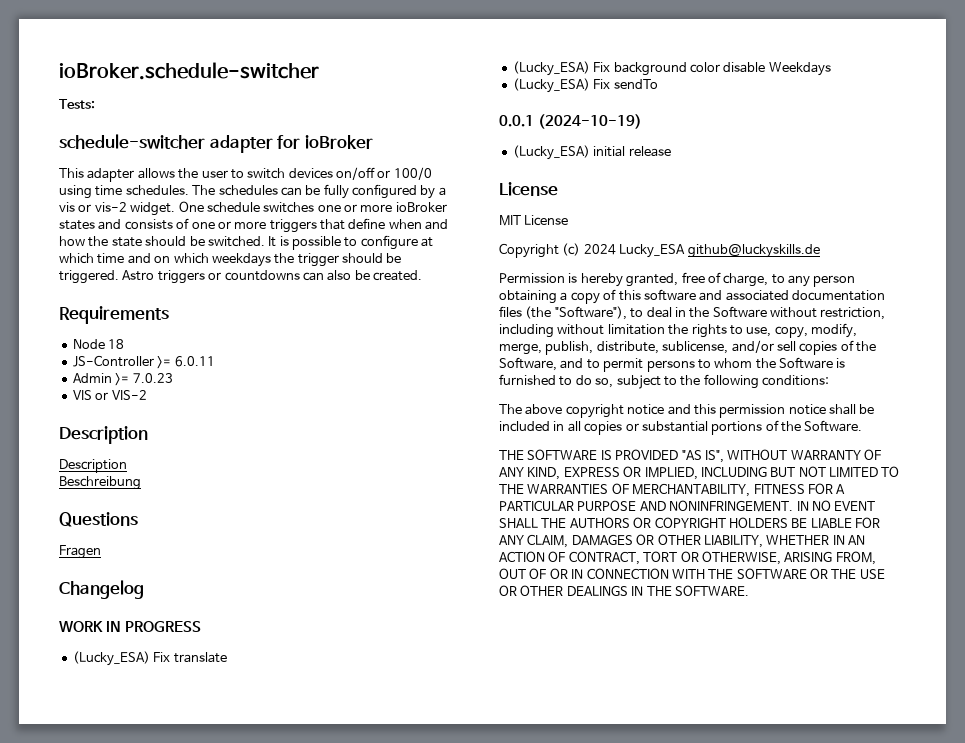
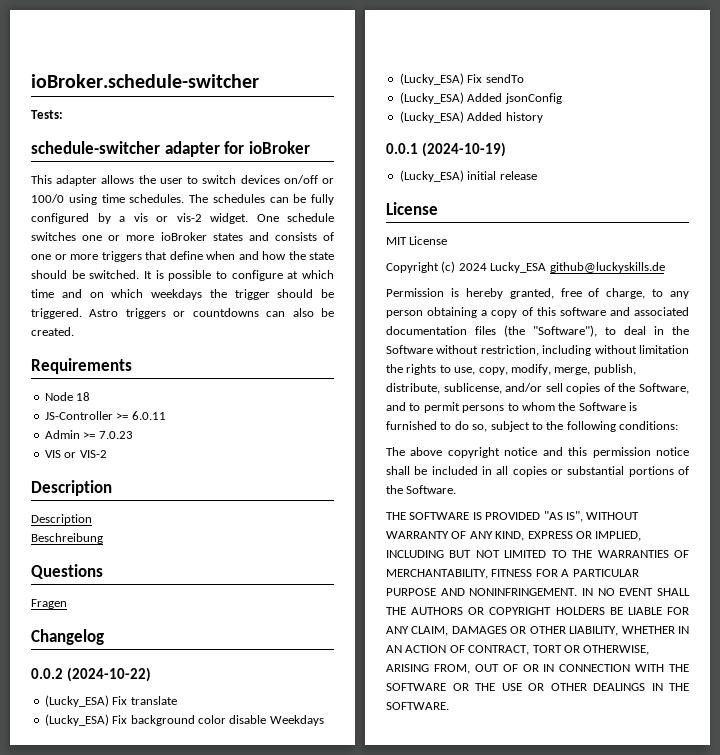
- WORK IN PROGRESS
+ 0.0.2 (2024-10-22)
+ (Lucky_ESA) Added jsonConfig
+ (Lucky_ESA) Added history

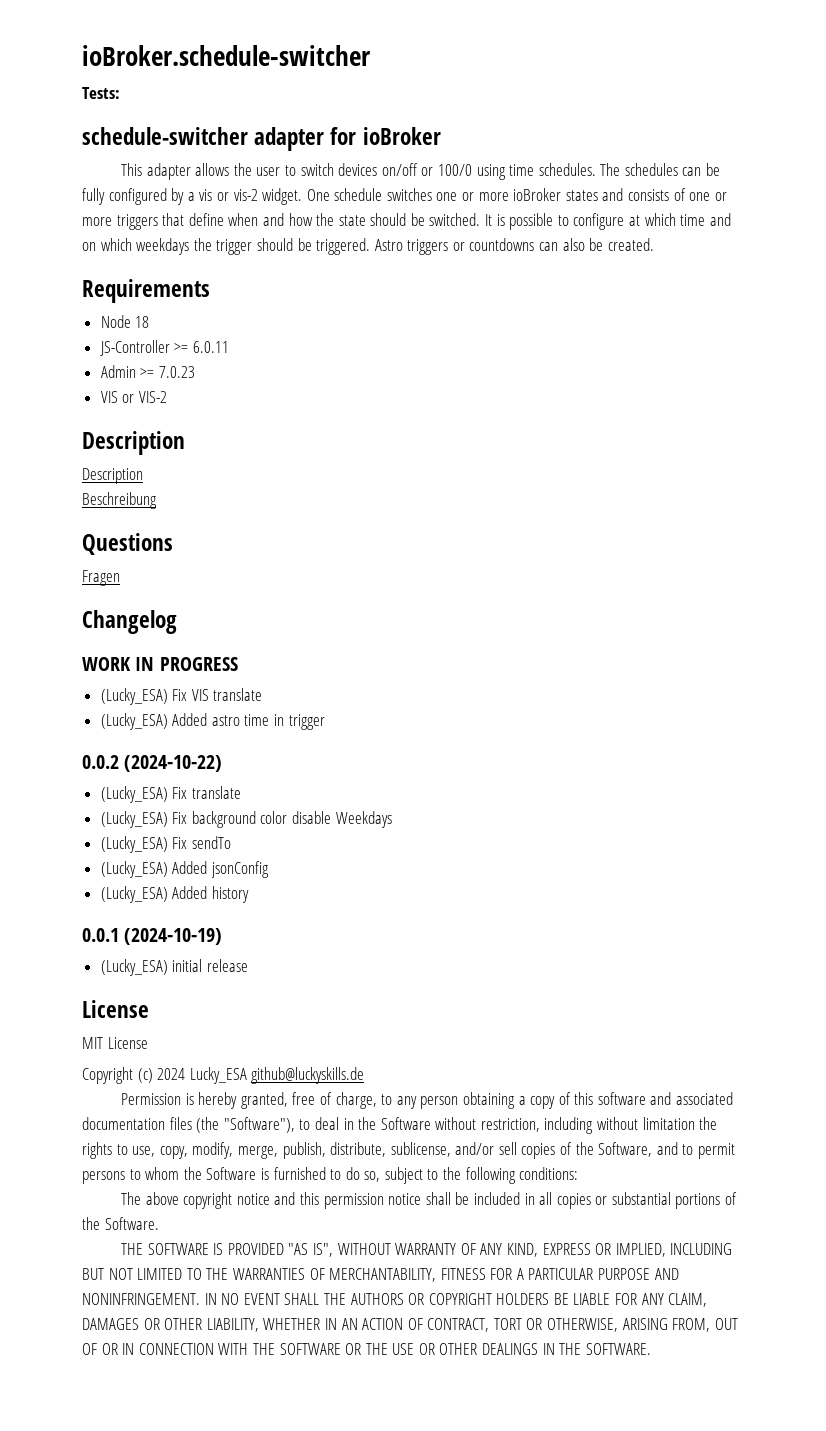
+ WORK IN PROGRESS
+ (Lucky_ESA) Fix VIS translate
+ (Lucky_ESA) Added astro time in trigger

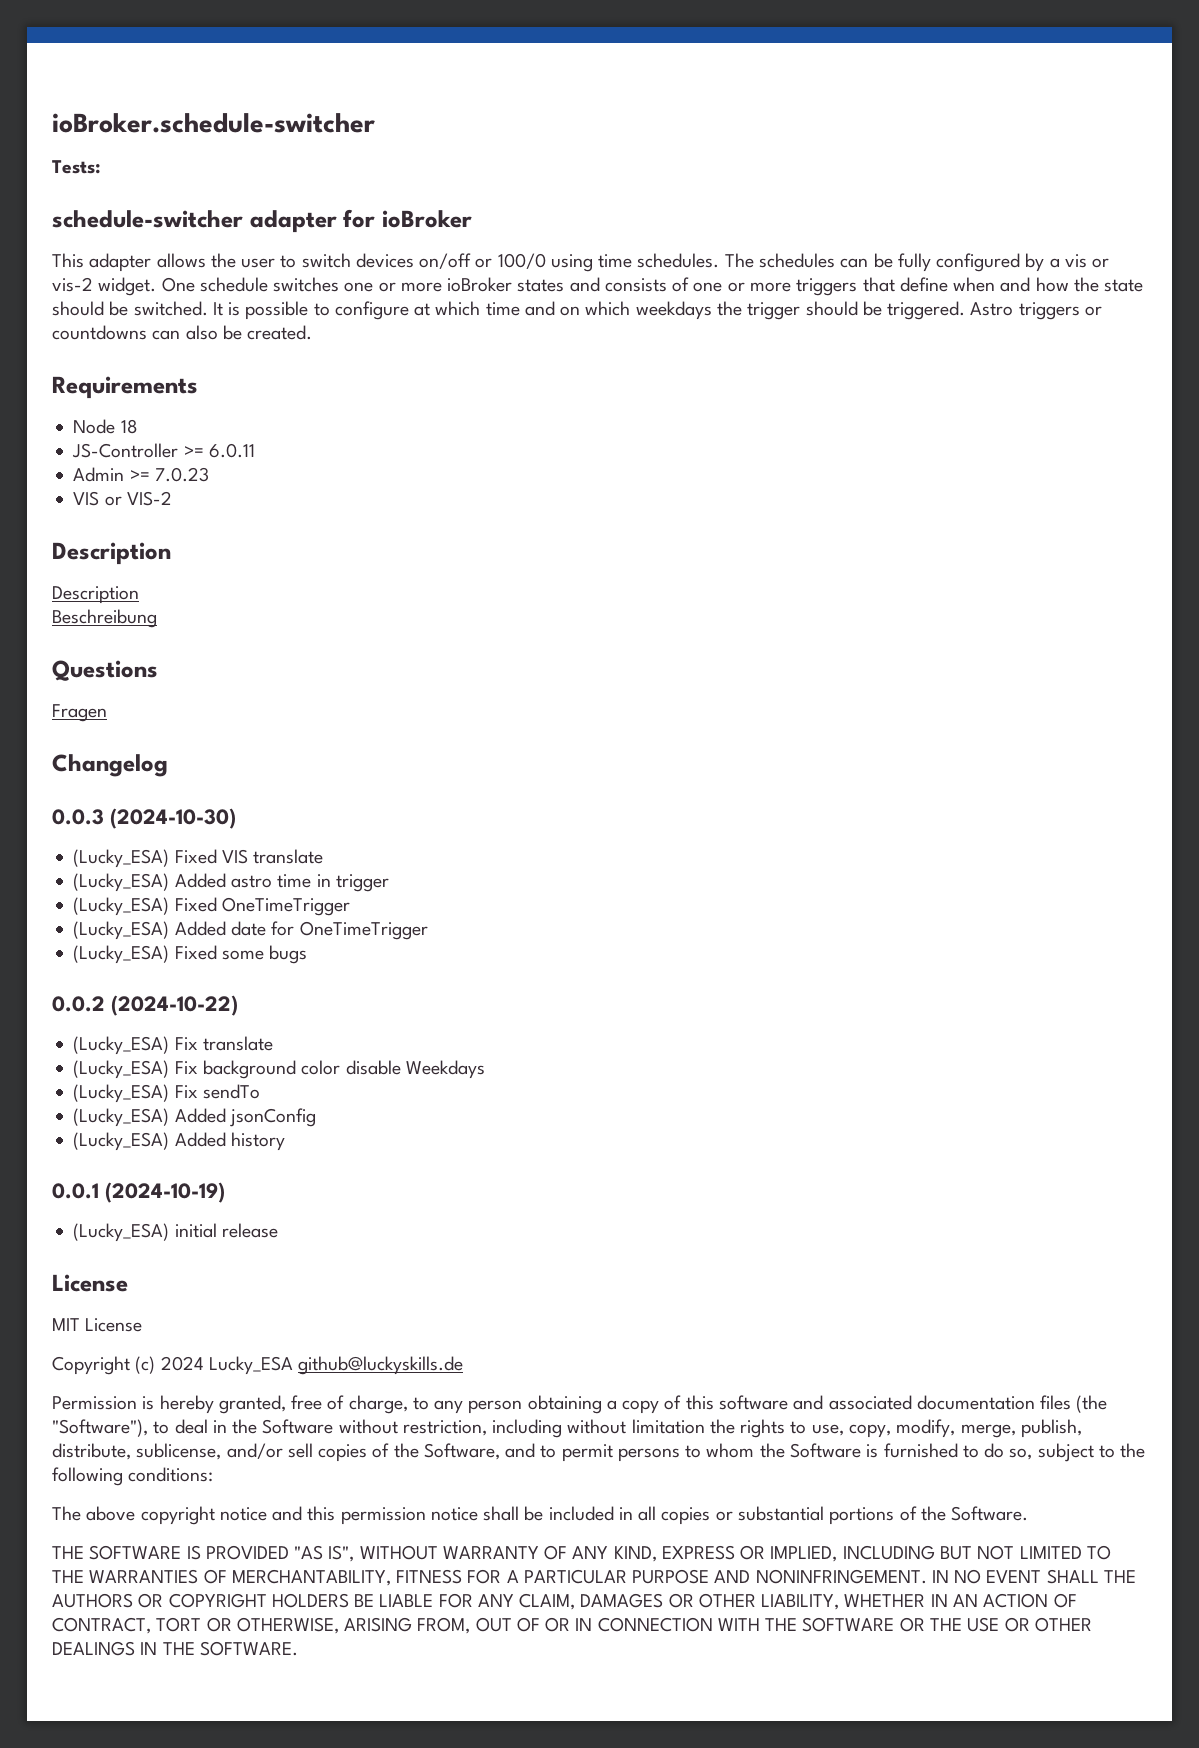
- WORK IN PROGRESS
- (Lucky_ESA) Fix VIS translate
+ 0.0.3 (2024-10-30)
+ (Lucky_ESA) Fixed VIS translate
+ (Lucky_ESA) Fixed OneTimeTrigger
+ (Lucky_ESA) Added date for OneTimeTrigger
+ (Lucky_ESA) Fixed some bugs

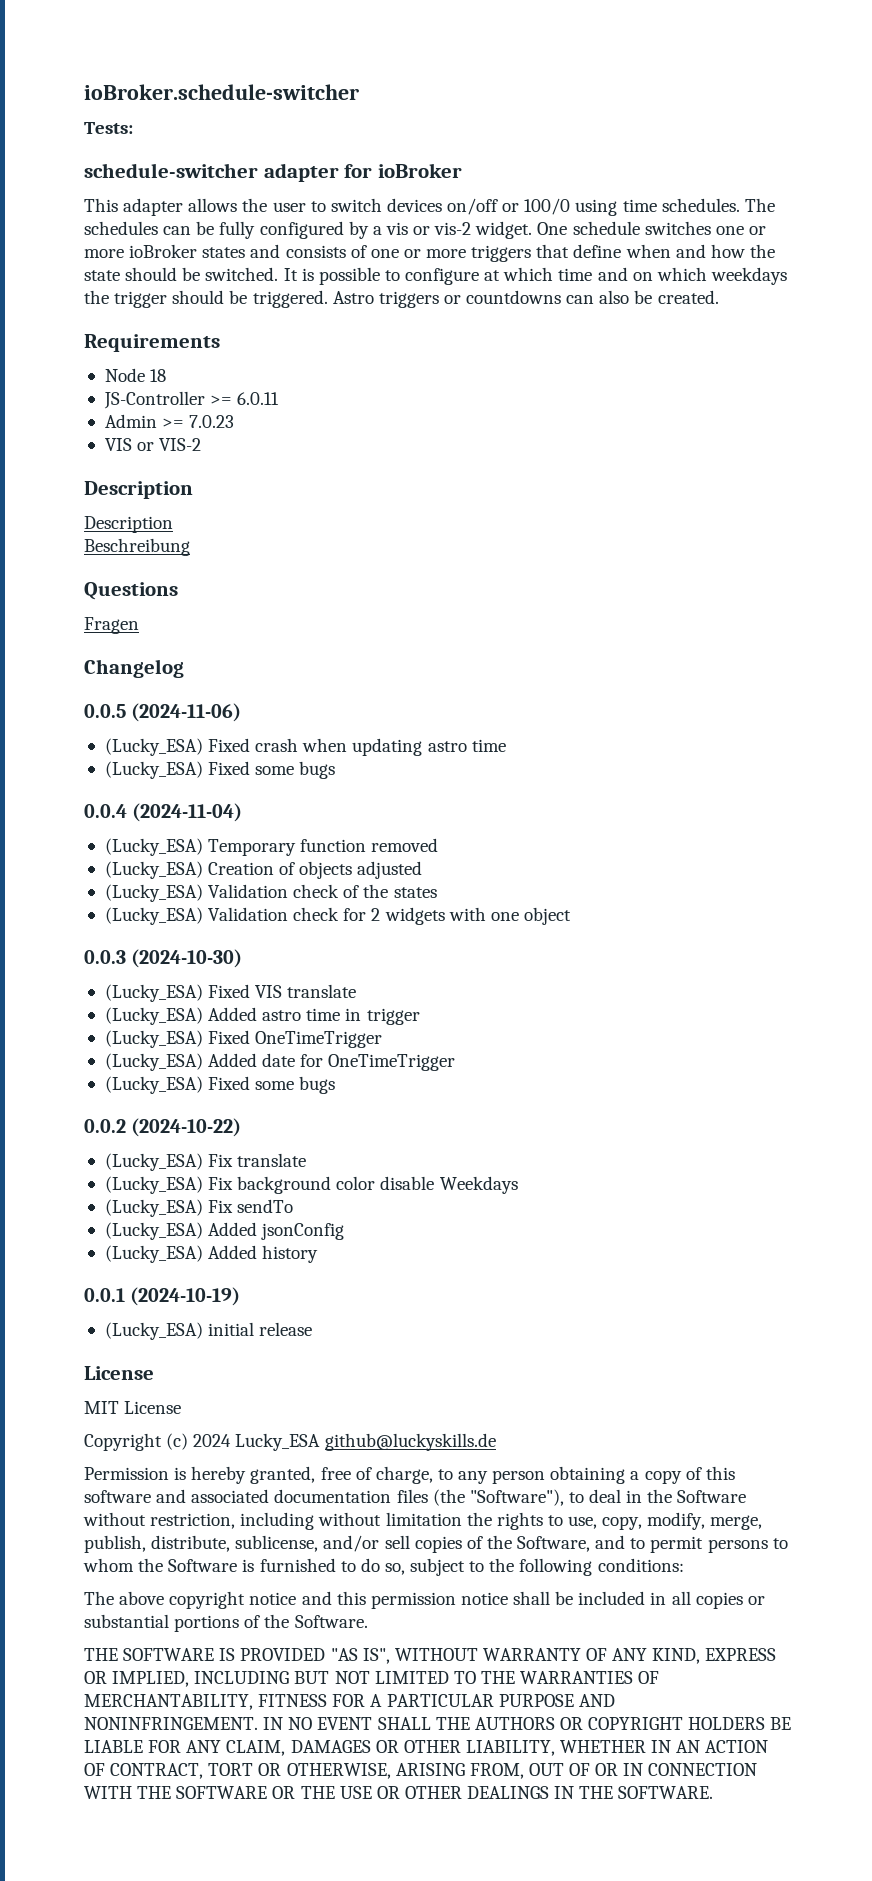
+ 0.0.5 (2024-11-06)
+ (Lucky_ESA) Fixed crash when updating astro time
+ (Lucky_ESA) Fixed some bugs
+ 0.0.4 (2024-11-04)
+ (Lucky_ESA) Temporary function removed
+ (Lucky_ESA) Creation of objects adjusted
+ (Lucky_ESA) Validation check of the states
+ (Lucky_ESA) Validation check for 2 widgets with one object

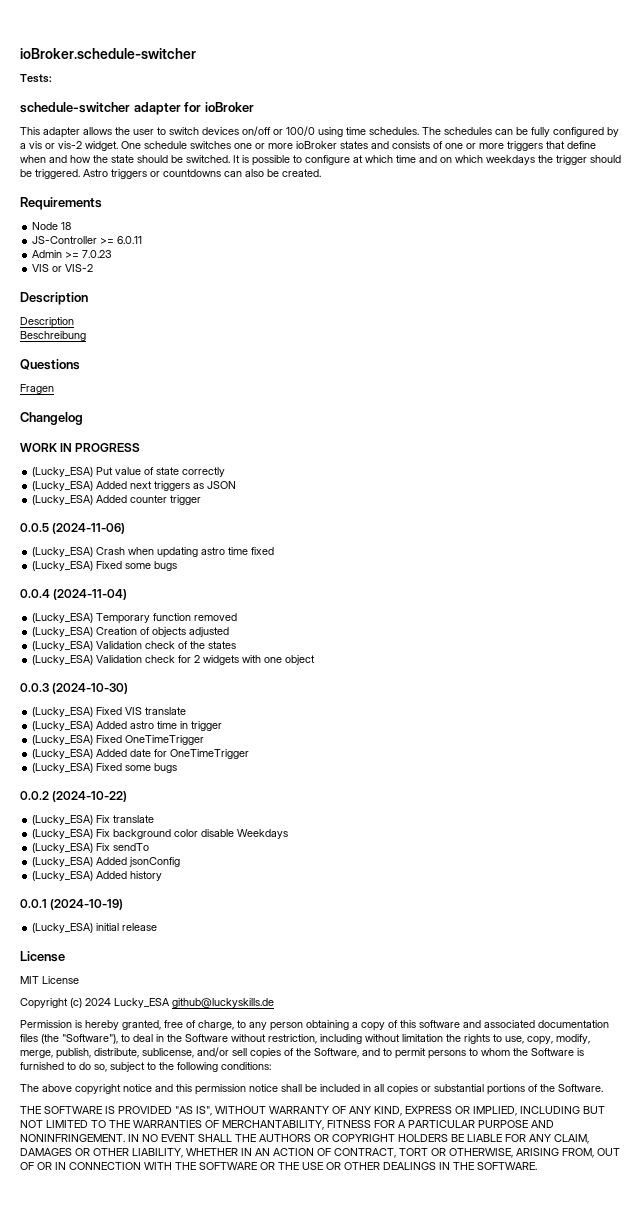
+ WORK IN PROGRESS
+ (Lucky_ESA) Put value of state correctly
+ (Lucky_ESA) Added next triggers as JSON
+ (Lucky_ESA) Added counter trigger
- (Lucky_ESA) Fixed crash when updating astro time
+ (Lucky_ESA) Crash when updating astro time fixed

